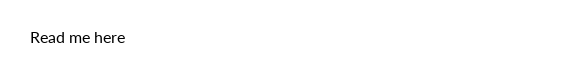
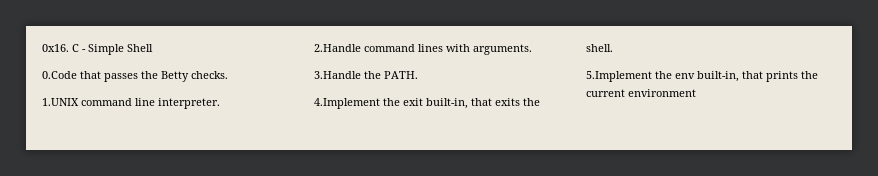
- Read me here
+ 0x16. C - Simple Shell
+ 0.Code that passes the Betty checks.
+ 1.UNIX command line interpreter.
+ 2.Handle command lines with arguments.
+ 3.Handle the PATH.
+ 4.Implement the exit built-in, that exits the shell.
+ 5.Implement the env built-in, that prints the current environment

